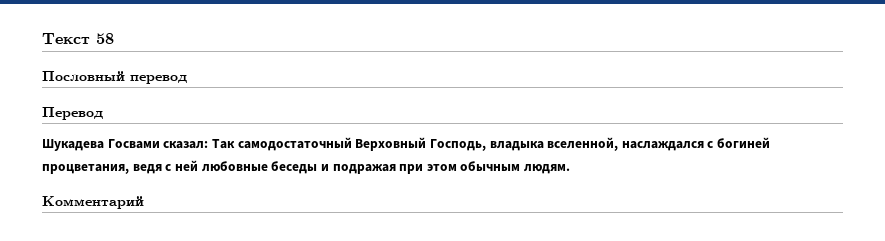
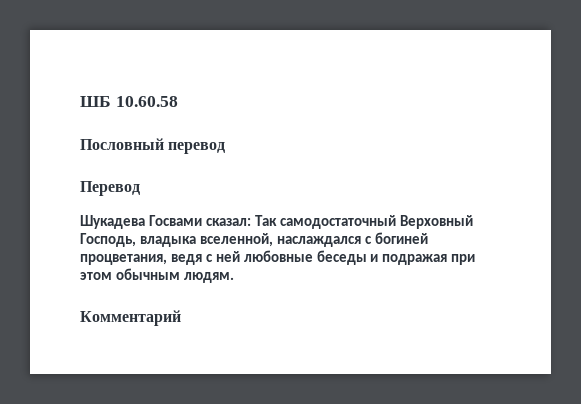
- Текст 58
+ ШБ 10.60.58

